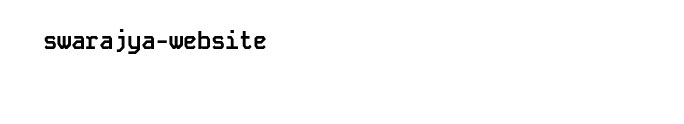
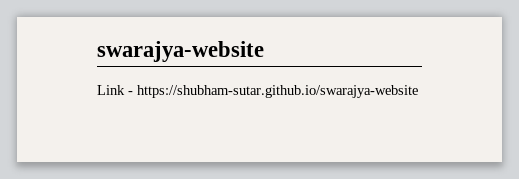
+ Link - https://shubham-sutar.github.io/swarajya-website

